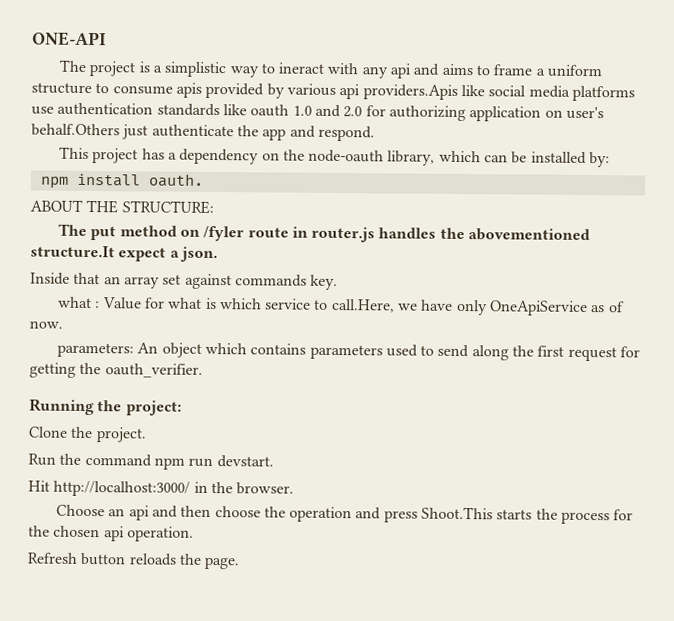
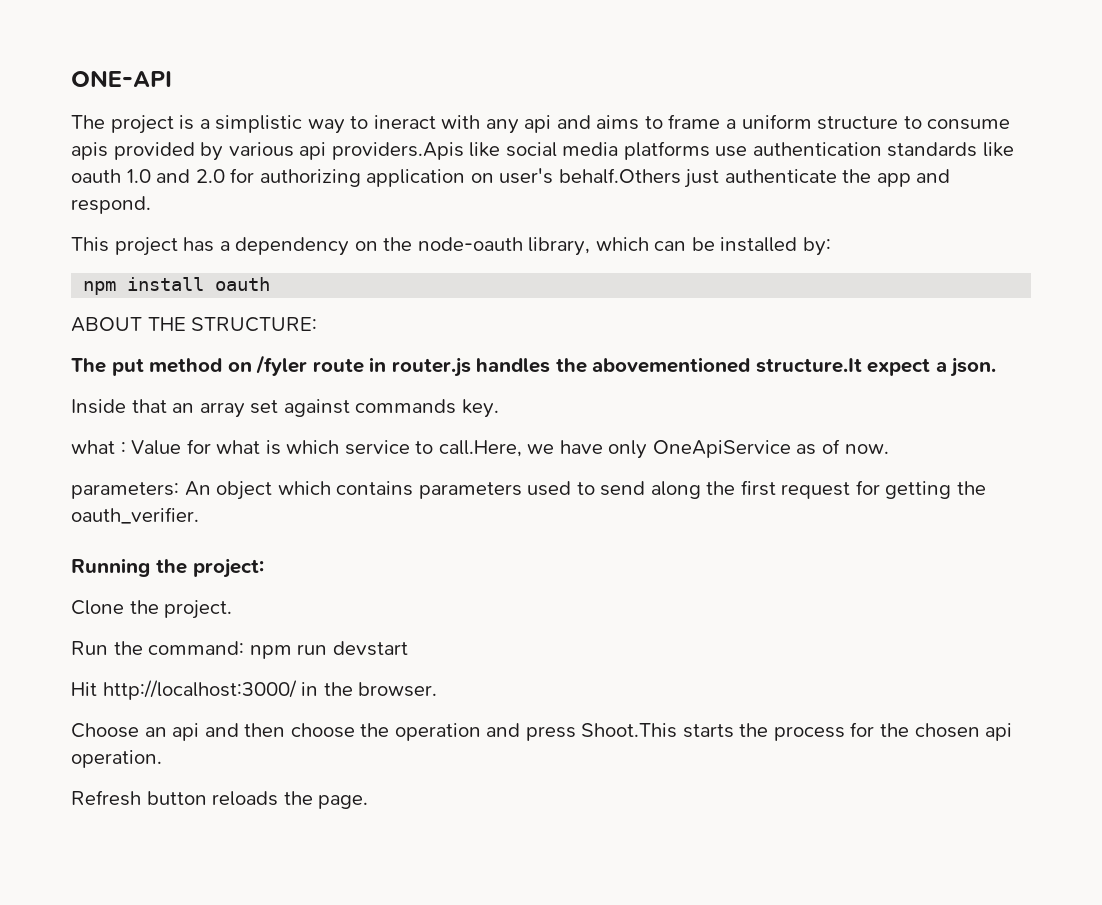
- npm install oauth.
+ npm install oauth
- Run the command npm run devstart.
+ Run the command: npm run devstart

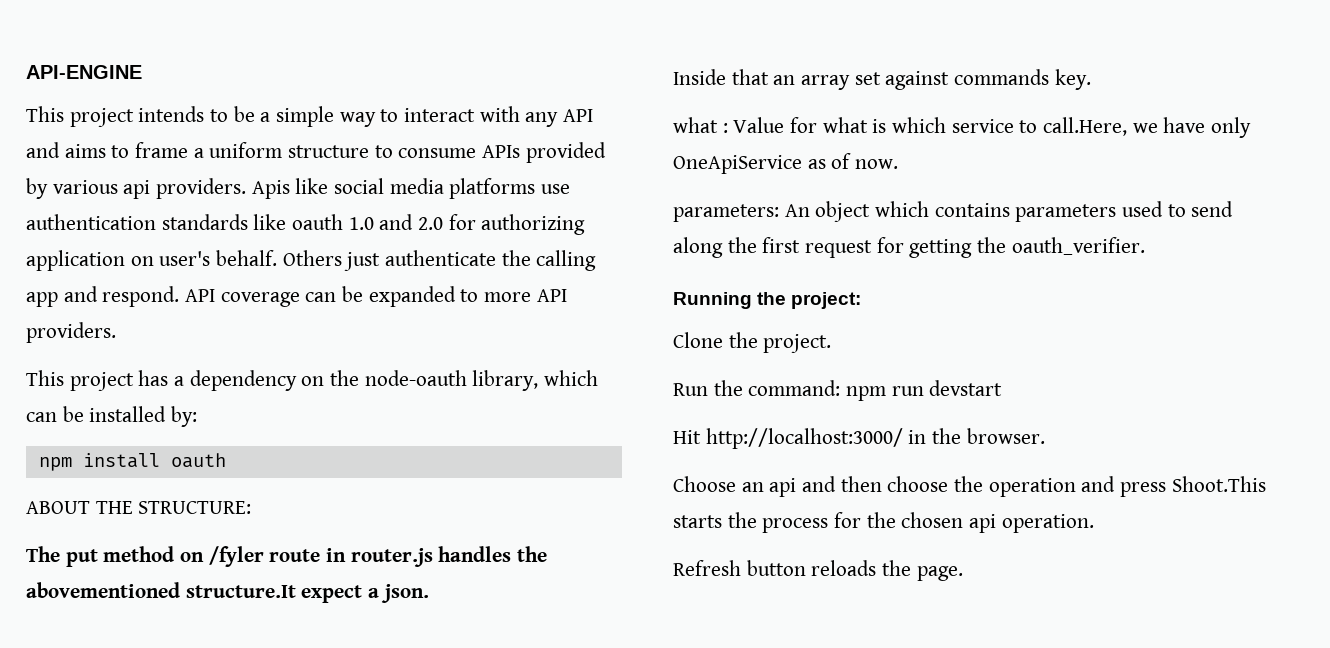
- ONE-API
- The project is a simplistic way to ineract with any api and aims to frame a uniform structure to consume apis provided by various api providers.Apis like social media platforms use authentication standards like oauth 1.0 and 2.0 for authorizing application on user's behalf.Others just authenticate the app and respond.
+ API-ENGINE
+ This project intends to be a simple way to interact with any API and aims to frame a uniform structure to consume APIs provided by various api providers. Apis like social media platforms use authentication standards like oauth 1.0 and 2.0 for authorizing application on user's behalf. Others just authenticate the calling app and respond. API coverage can be expanded to more API providers.

